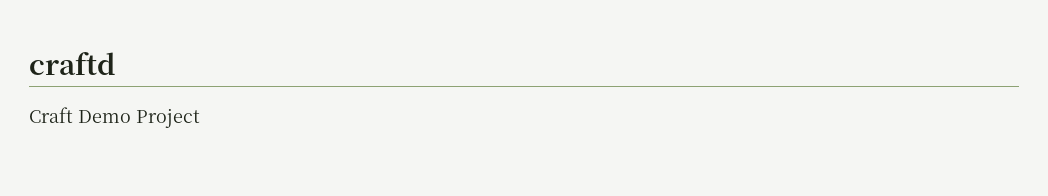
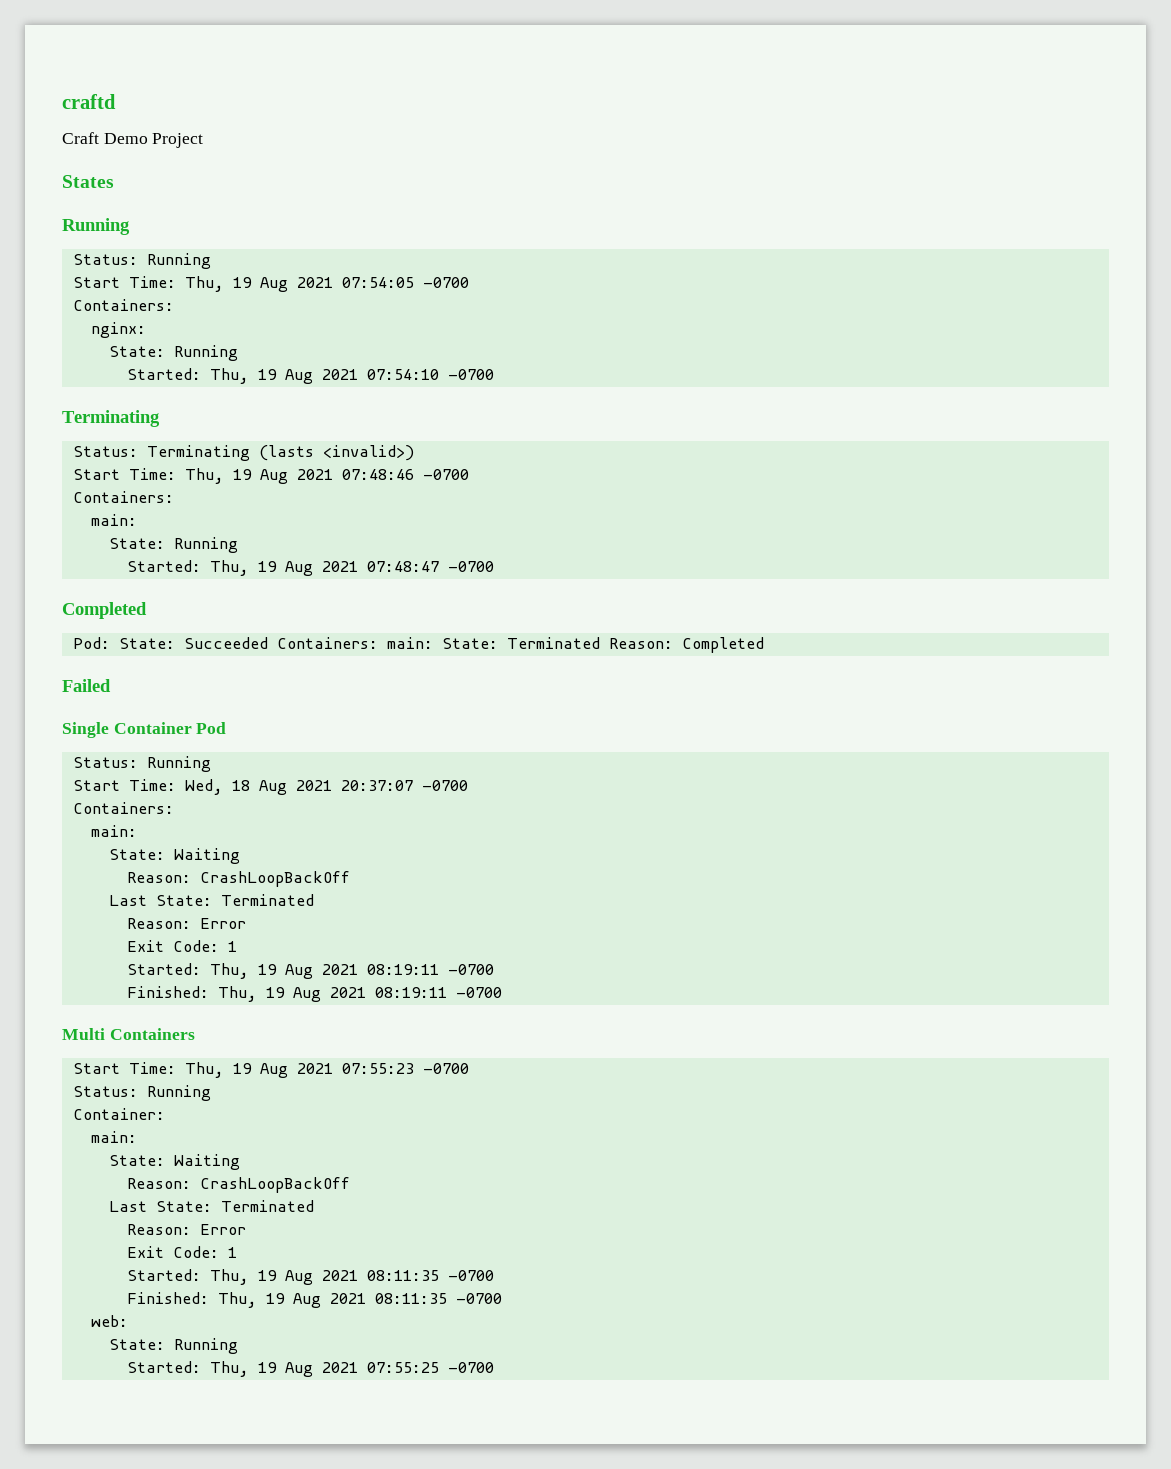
+ States
+ Running
+ Status: Running
+ Start Time: Thu, 19 Aug 2021 07:54:05 -0700
+ Containers:
+ nginx:
+ State: Running
+ Started: Thu, 19 Aug 2021 07:54:10 -0700
+ Terminating
+ Status: Terminating (lasts <invalid>)
+ Start Time: Thu, 19 Aug 2021 07:48:46 -0700
+ Containers:
+ main:
+ State: Running
+ Started: Thu, 19 Aug 2021 07:48:47 -0700
+ Completed
+ Pod: State: Succeeded Containers: main: State: Terminated Reason: Completed
+ Failed
+ Single Container Pod
+ Status: Running
+ Start Time: Wed, 18 Aug 2021 20:37:07 -0700
+ Containers:
+ main:
+ State: Waiting
+ Reason: CrashLoopBackOff
+ Last State: Terminated
+ Reason: Error
+ Exit Code: 1
+ Started: Thu, 19 Aug 2021 08:19:11 -0700
+ Finished: Thu, 19 Aug 2021 08:19:11 -0700
+ Multi Containers
+ Start Time: Thu, 19 Aug 2021 07:55:23 -0700
+ Status: Running
+ Container:
+ main:
+ State: Waiting
+ Reason: CrashLoopBackOff
+ Last State: Terminated
+ Reason: Error
+ Exit Code: 1
+ Started: Thu, 19 Aug 2021 08:11:35 -0700
+ Finished: Thu, 19 Aug 2021 08:11:35 -0700
+ web:
+ State: Running
+ Started: Thu, 19 Aug 2021 07:55:25 -0700

